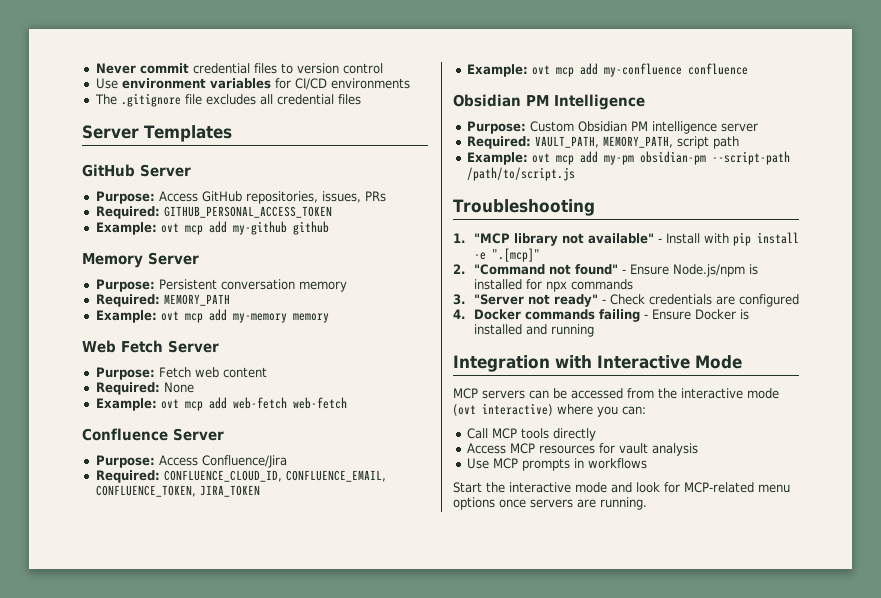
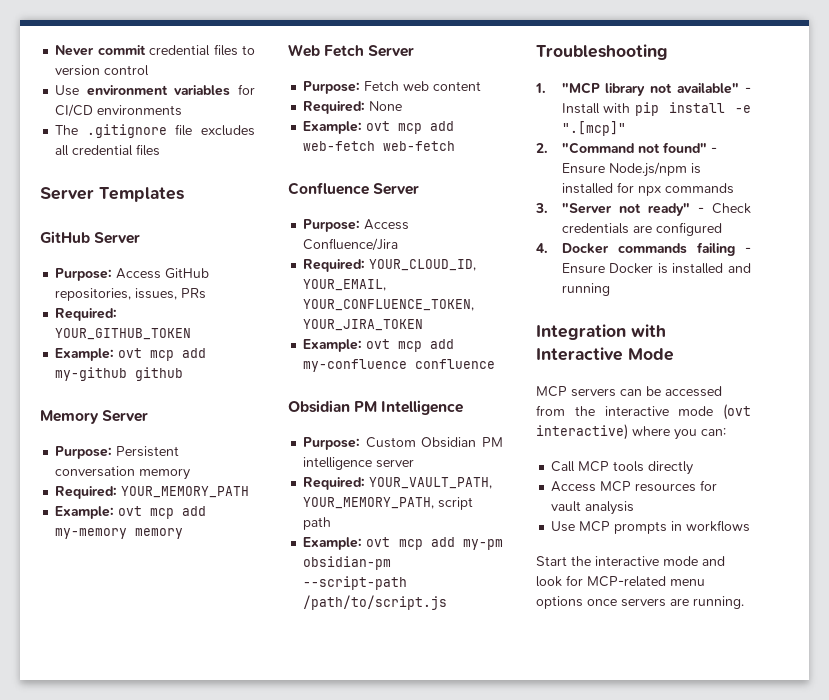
- Required: GITHUB_PERSONAL_ACCESS_TOKEN
+ Required: YOUR_GITHUB_TOKEN
- Required: MEMORY_PATH
+ Required: YOUR_MEMORY_PATH
- Required: CONFLUENCE_CLOUD_ID, CONFLUENCE_EMAIL, CONFLUENCE_TOKEN, JIRA_TOKEN
+ Required: YOUR_CLOUD_ID, YOUR_EMAIL, YOUR_CONFLUENCE_TOKEN, YOUR_JIRA_TOKEN
- Required: VAULT_PATH, MEMORY_PATH, script path
+ Required: YOUR_VAULT_PATH, YOUR_MEMORY_PATH, script path

